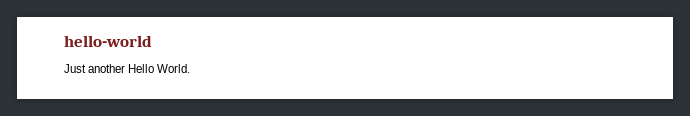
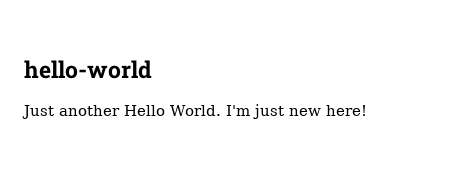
+ I'm just new here!

